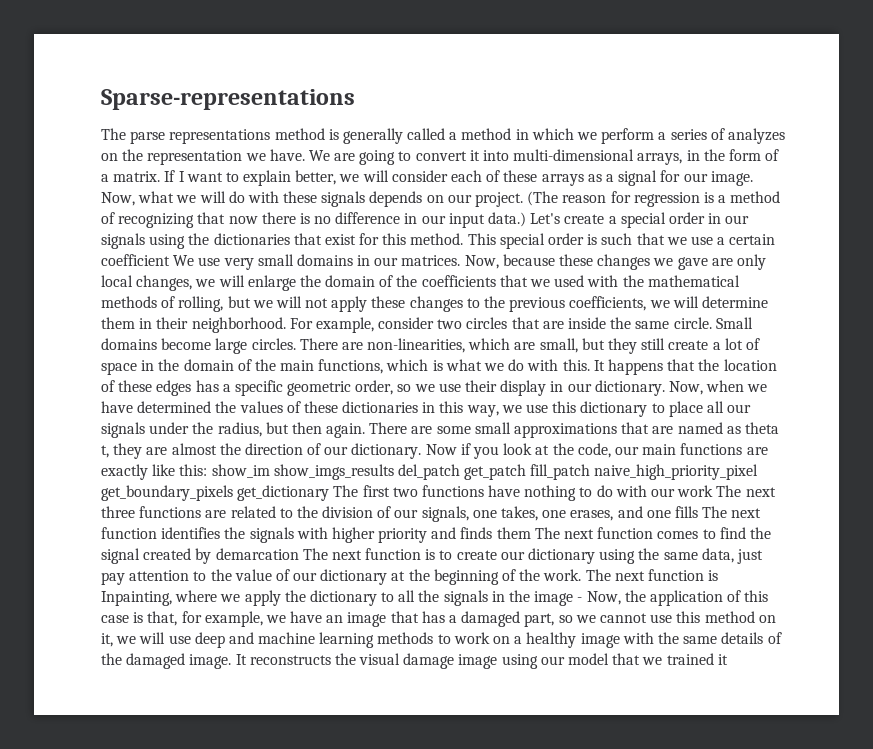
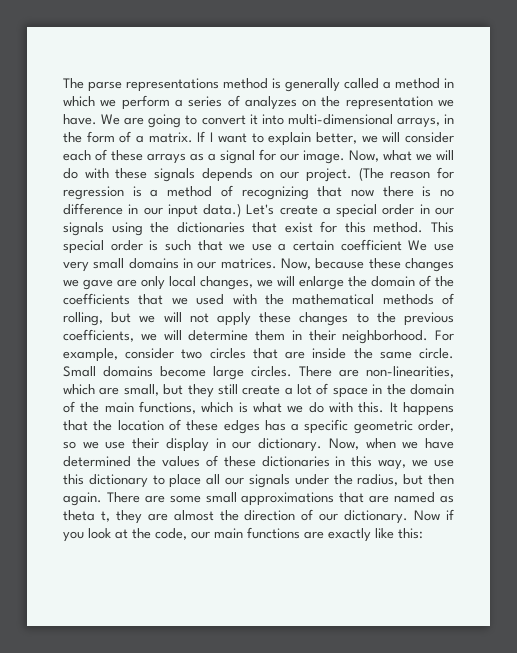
- Sparse-representations
- Now if you look at the code, our main functions are exactly like this: show_im show_imgs_results del_patch get_patch fill_patch naive_high_priority_pixel get_boundary_pixels get_dictionary The first two functions have nothing to do with our work The next three functions are related to the division of our signals, one takes, one erases, and one fills The next function identifies the signals with higher priority and finds them The next function comes to find the signal created by demarcation The next function is to create our dictionary using the same data, just pay attention to the value of our dictionary at the beginning of the work. The next function is Inpainting, where we apply the dictionary to all the signals in the image - Now, the application of this case is that, for example, we have an image that has a damaged part, so we cannot use this method on it, we will use deep and machine learning methods to work on a healthy image with the same details of the damaged image. It reconstructs the visual damage image using our model that we trained it
+ Now if you look at the code, our main functions are exactly like this:

